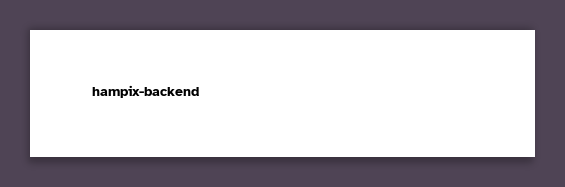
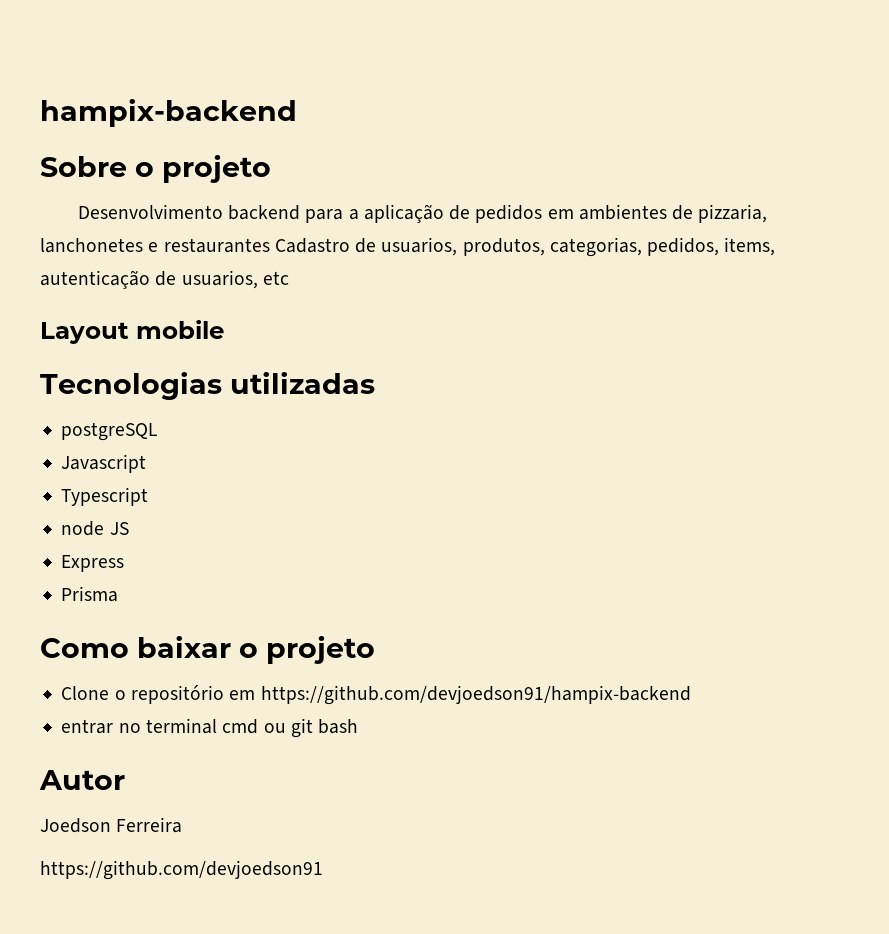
+ Sobre o projeto
+ Desenvolvimento backend para a aplicação de pedidos em ambientes de pizzaria, lanchonetes e restaurantes Cadastro de usuarios, produtos, categorias, pedidos, items, autenticação de usuarios, etc
+ Layout mobile
+ Tecnologias utilizadas
+ postgreSQL
+ Javascript
+ Typescript
+ node JS
+ Express
+ Prisma
+ Como baixar o projeto
+ Clone o repositório em https://github.com/devjoedson91/hampix-backend
+ entrar no terminal cmd ou git bash
+ Autor
+ Joedson Ferreira
+ https://github.com/devjoedson91

